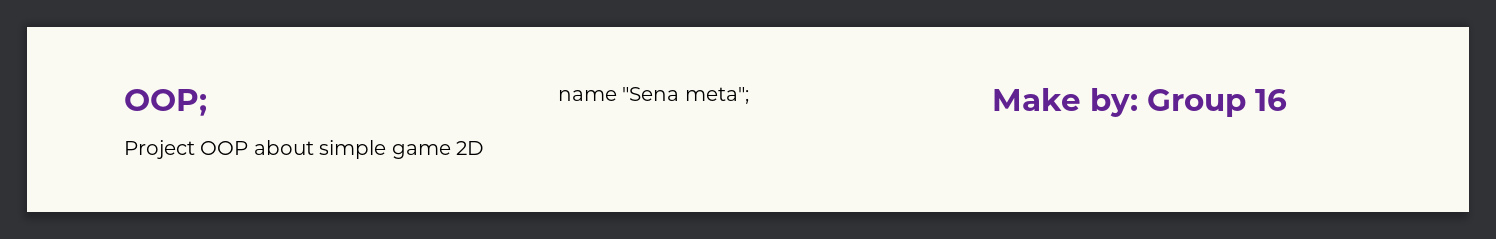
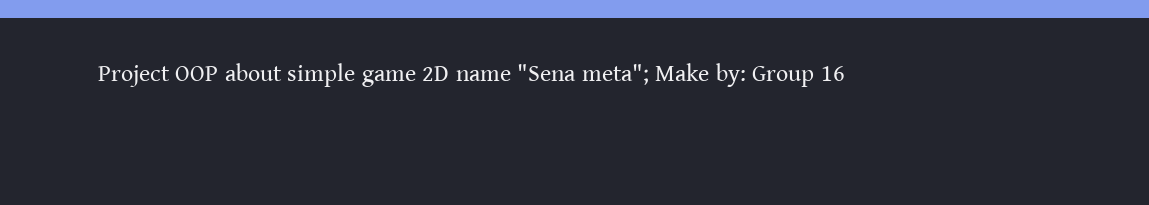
- OOP;
- Project OOP about simple game 2D name "Sena meta";
- Make by: Group 16
+ Project OOP about simple game 2D name "Sena meta"; Make by: Group 16

